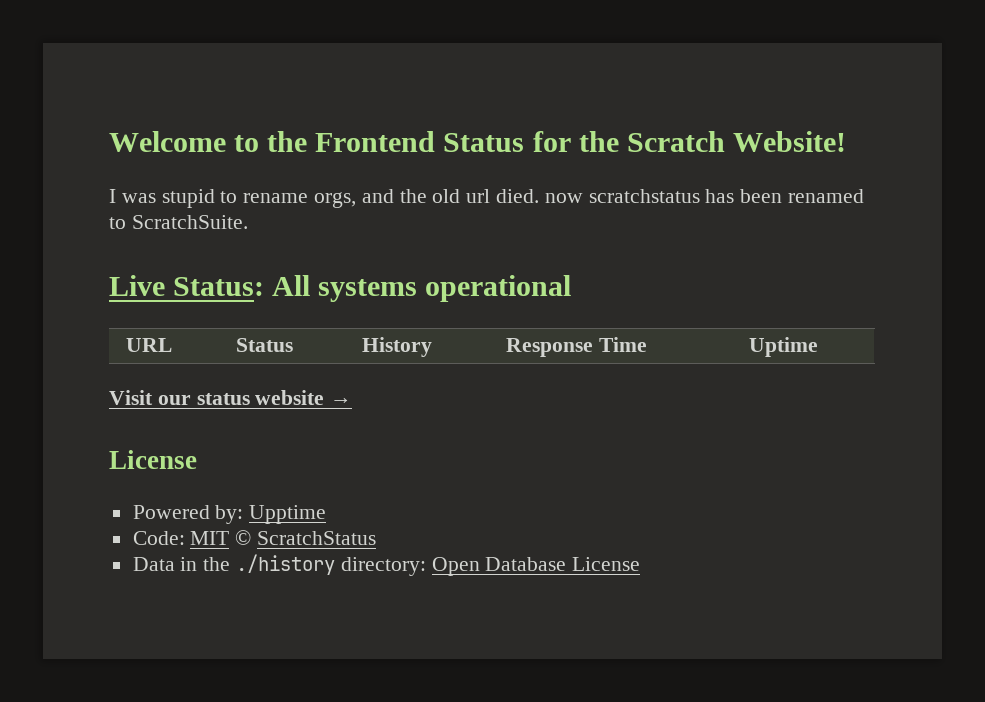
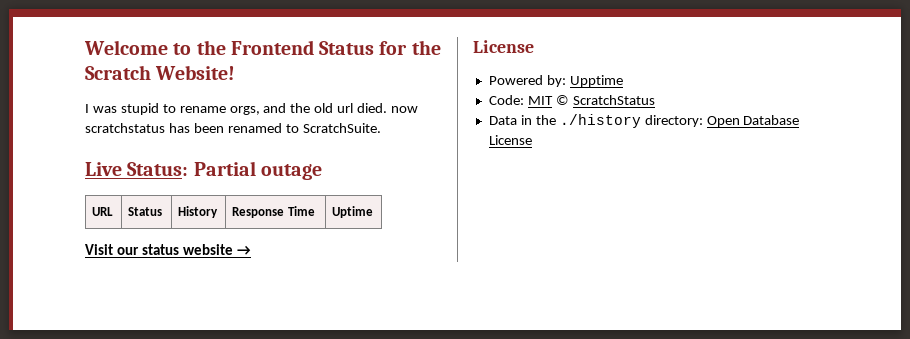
- Live Status: All systems operational
+ Live Status: Partial outage

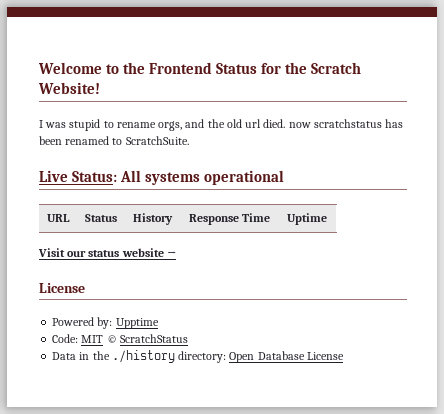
- Live Status: Partial outage
+ Live Status: All systems operational

